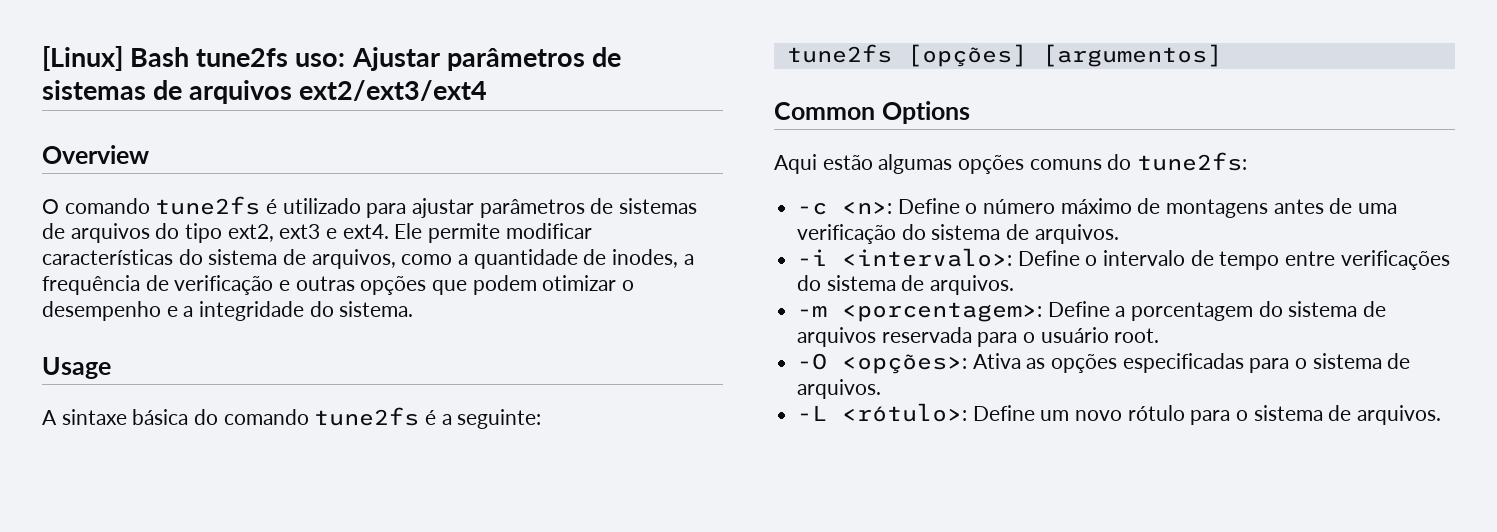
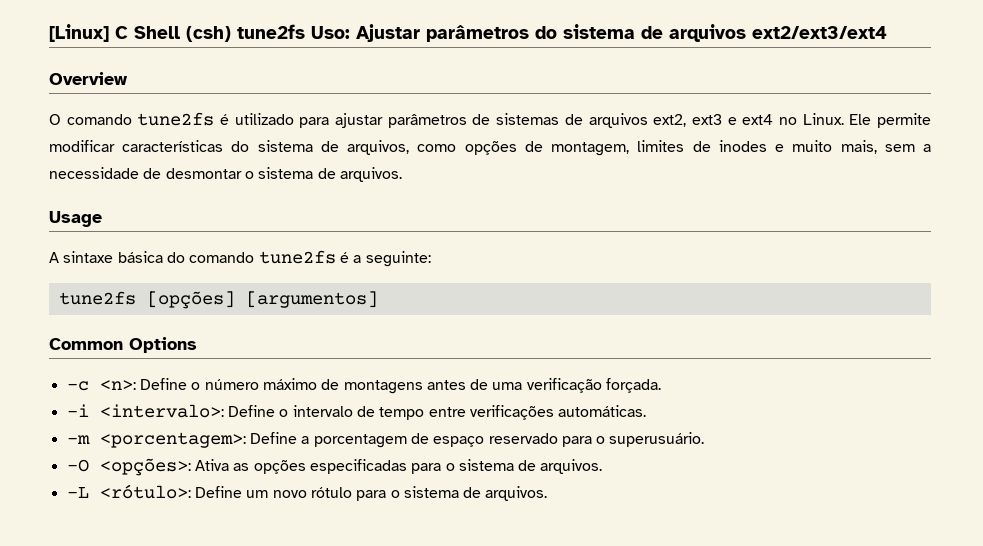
- [Linux] Bash tune2fs uso: Ajustar parâmetros de sistemas de arquivos ext2/ext3/ext4
+ [Linux] C Shell (csh) tune2fs Uso: Ajustar parâmetros do sistema de arquivos ext2/ext3/ext4
- O comando tune2fs é utilizado para ajustar parâmetros de sistemas de arquivos do tipo ext2, ext3 e ext4.
+ O comando tune2fs é utilizado para ajustar parâmetros de sistemas de arquivos ext2, ext3 e ext4 no Linux.
- Ele permite modificar características do sistema de arquivos, como a quantidade de inodes, a frequência de verificação e outras opções que podem otimizar o desempenho e a integridade do sistema.
+ Ele permite modificar características do sistema de arquivos, como opções de montagem, limites de inodes e muito mais, sem a necessidade de desmontar o sistema de arquivos.
- Aqui estão algumas opções comuns do tune2fs:
- -c <n>: Define o número máximo de montagens antes de uma verificação do sistema de arquivos.
+ -c <n>: Define o número máximo de montagens antes de uma verificação forçada.
- -i <intervalo>: Define o intervalo de tempo entre verificações do sistema de arquivos.
+ -i <intervalo>: Define o intervalo de tempo entre verificações automáticas.
- -m <porcentagem>: Define a porcentagem do sistema de arquivos reservada para o usuário root.
+ -m <porcentagem>: Define a porcentagem de espaço reservado para o superusuário.

